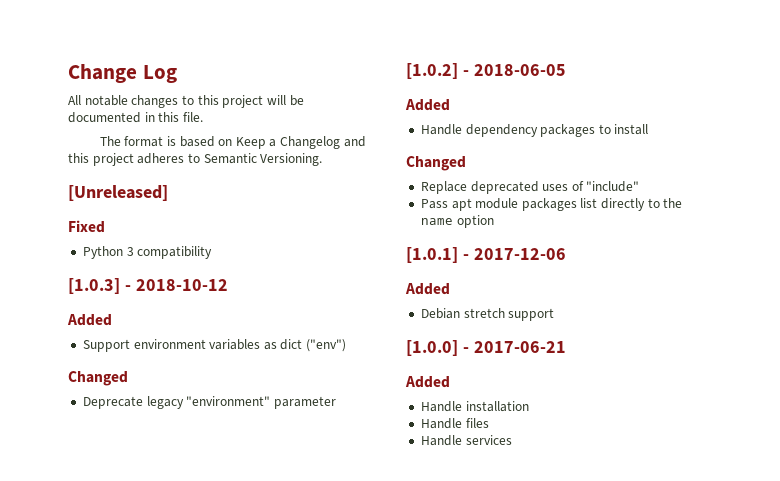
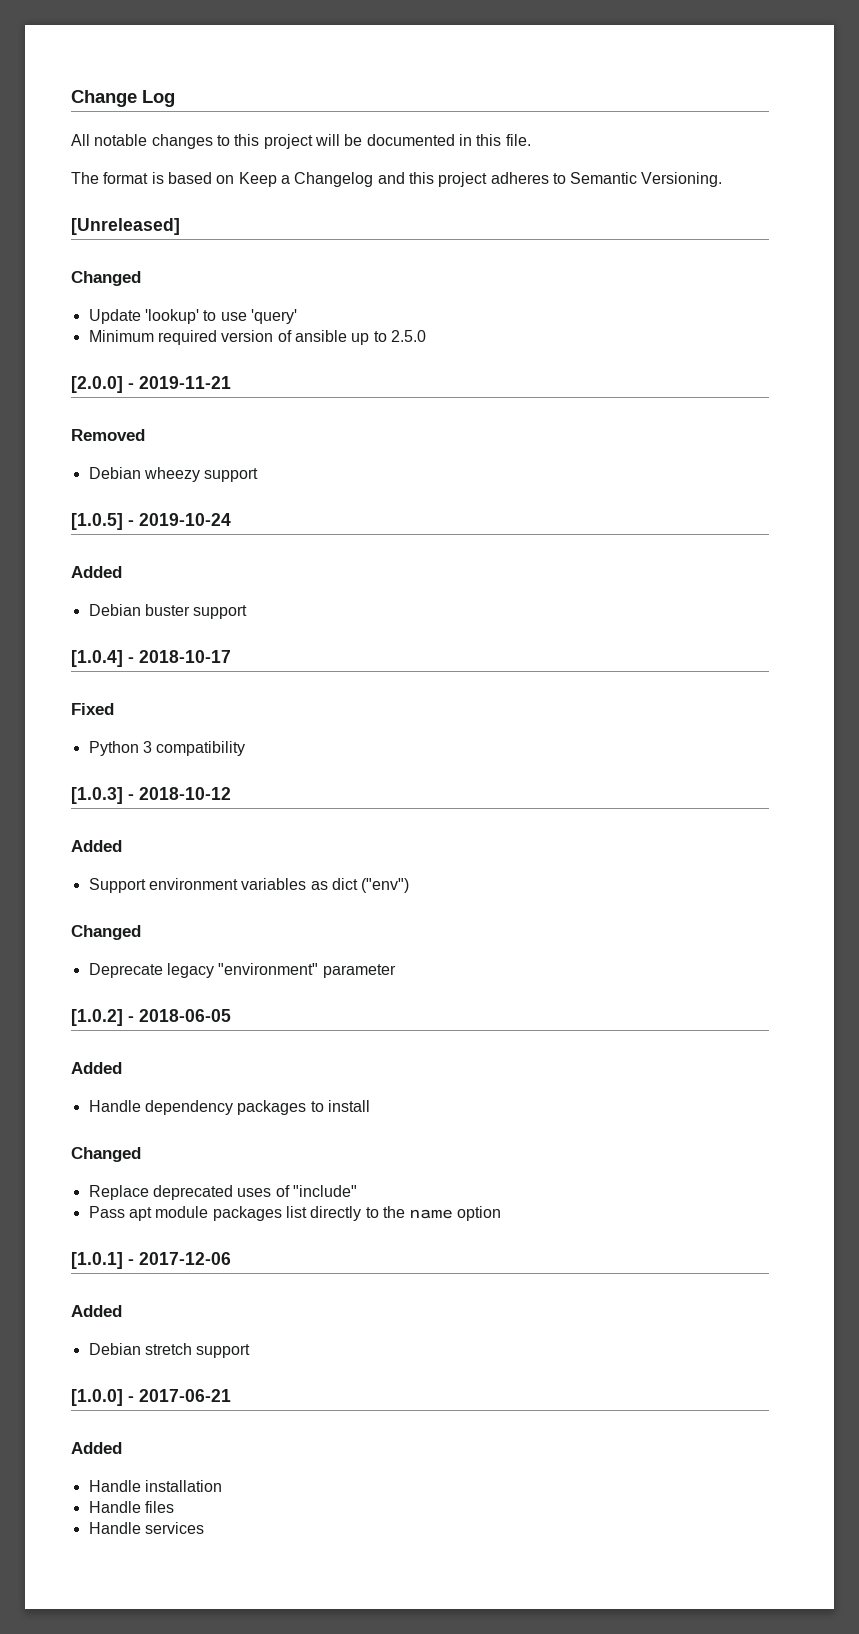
  [Unreleased]
+ Changed
+ Update 'lookup' to use 'query'
+ Minimum required version of ansible up to 2.5.0
+ [2.0.0] - 2019-11-21
+ Removed
+ Debian wheezy support
+ [1.0.5] - 2019-10-24
+ Added
+ Debian buster support
+ [1.0.4] - 2018-10-17

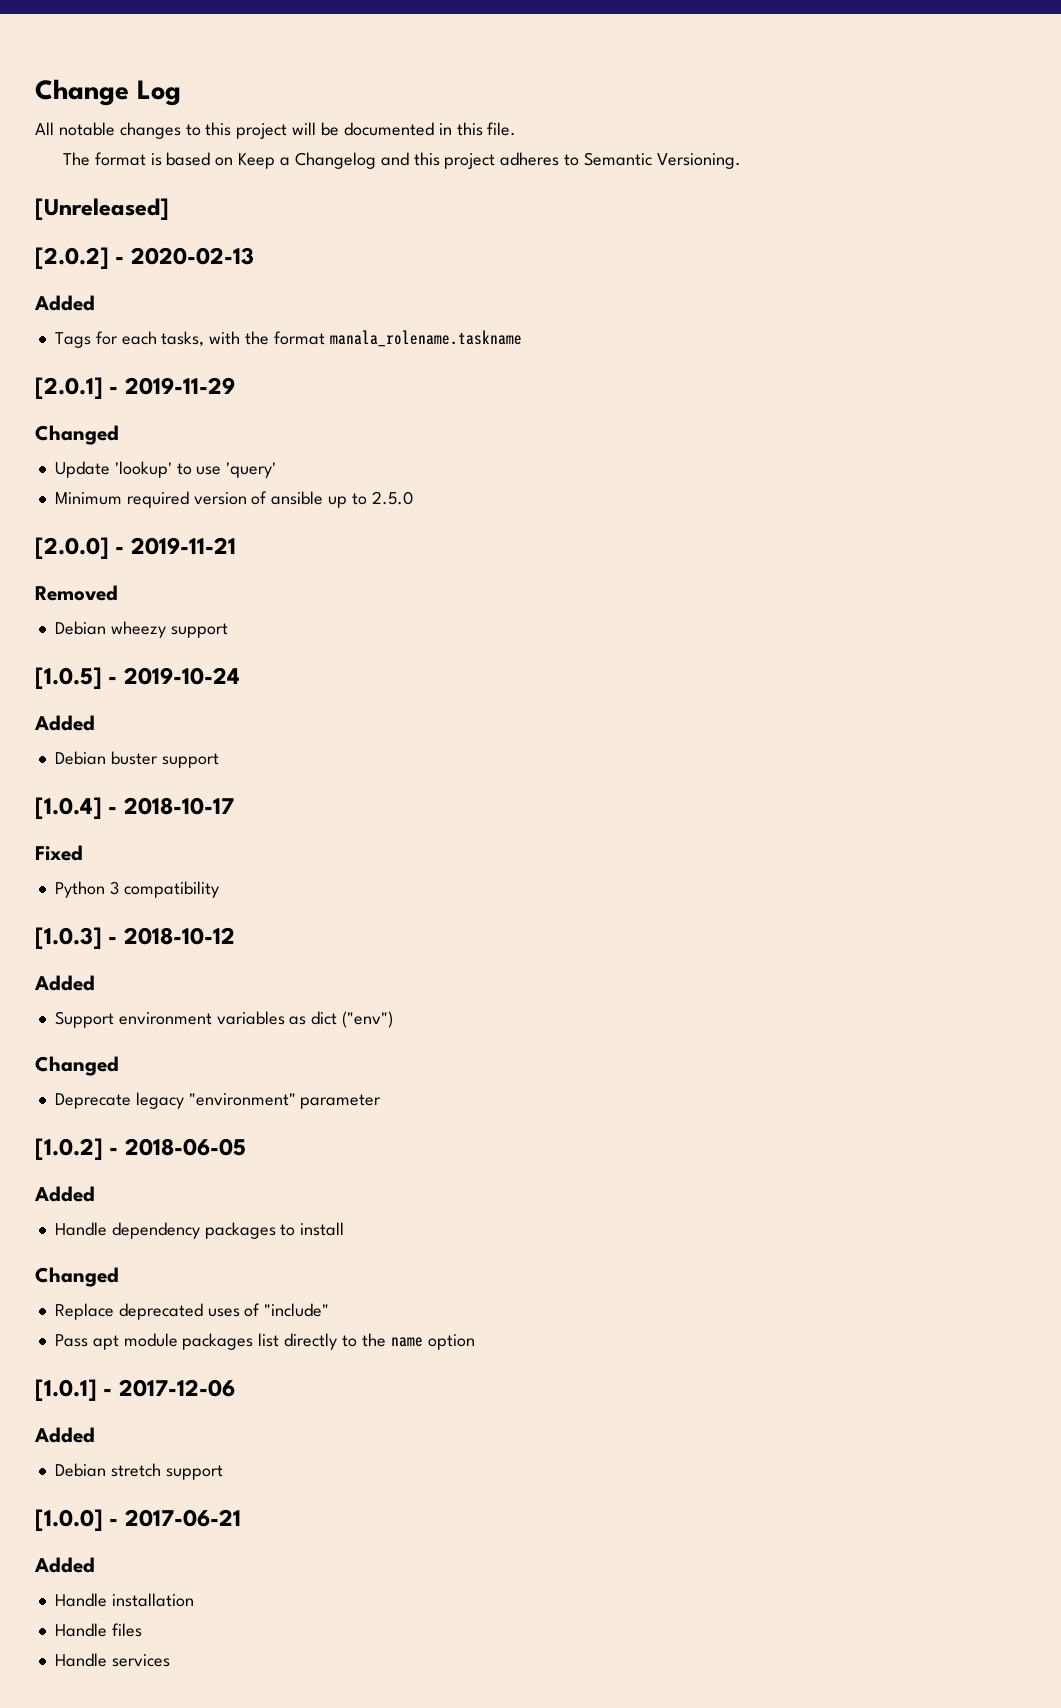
+ [2.0.2] - 2020-02-13
+ Added
+ Tags for each tasks, with the format manala_rolename.taskname
+ [2.0.1] - 2019-11-29

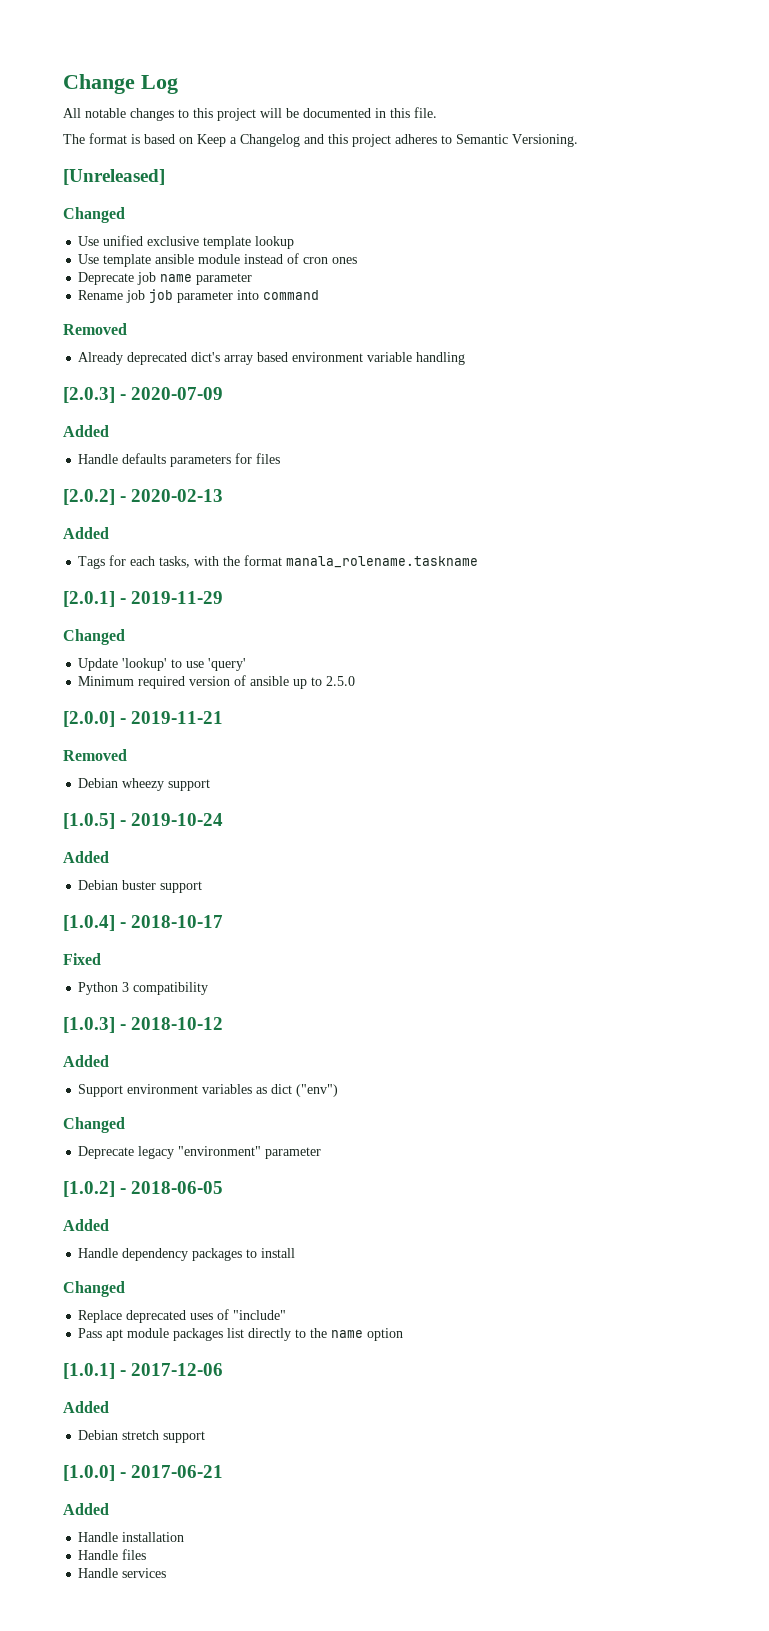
  [Unreleased]
+ Changed
+ Use unified exclusive template lookup
+ Use template ansible module instead of cron ones
+ Deprecate job name parameter
+ Rename job job parameter into command
+ Removed
+ Already deprecated dict's array based environment variable handling
+ [2.0.3] - 2020-07-09
+ Added
+ Handle defaults parameters for files

